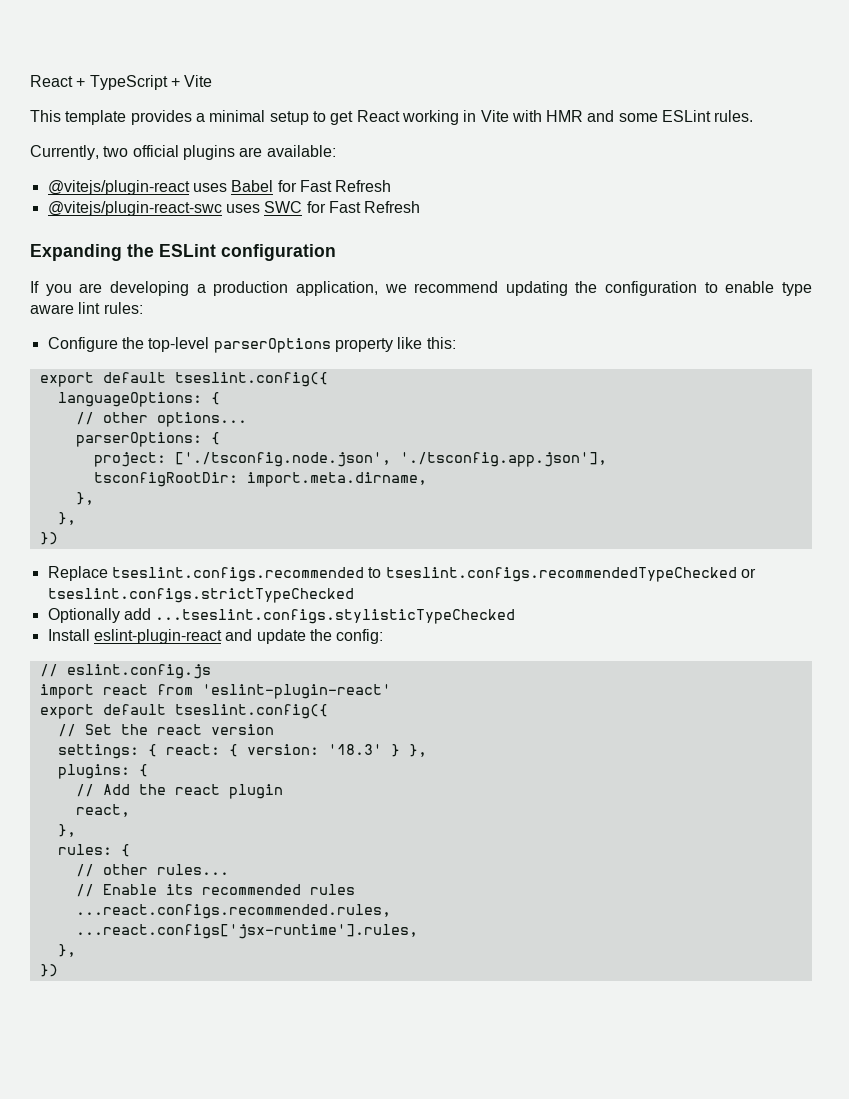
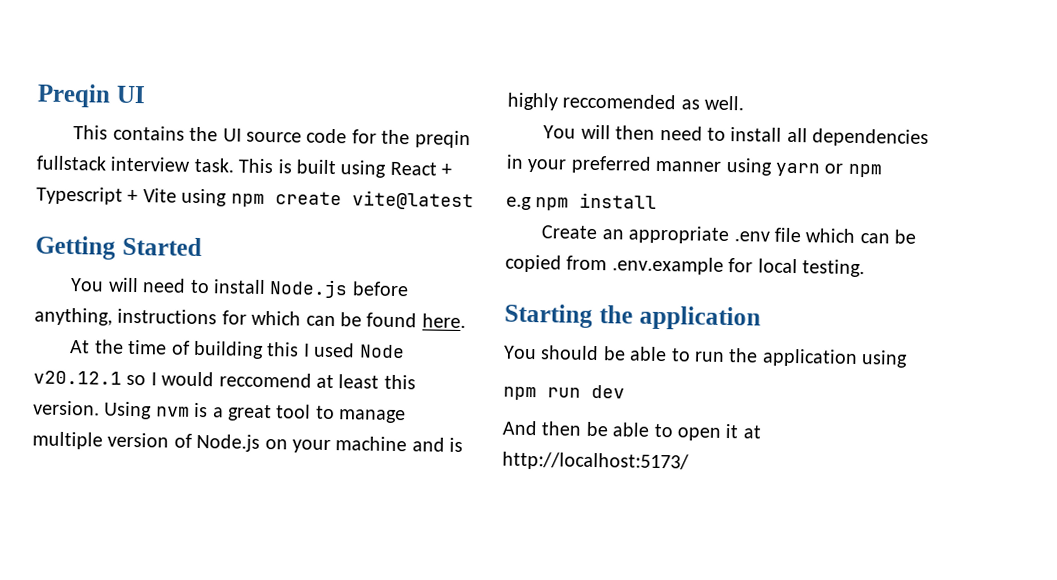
- React + TypeScript + Vite
- This template provides a minimal setup to get React working in Vite with HMR and some ESLint rules.
- Currently, two official plugins are available:
- @vitejs/plugin-react uses Babel for Fast Refresh
- @vitejs/plugin-react-swc uses SWC for Fast Refresh
- Expanding the ESLint configuration
- If you are developing a production application, we recommend updating the configuration to enable type aware lint rules:
- Configure the top-level parserOptions property like this:
- export default tseslint.config({
- languageOptions: {
- // other options...
- parserOptions: {
- project: ['./tsconfig.node.json', './tsconfig.app.json'],
- tsconfigRootDir: import.meta.dirname,
- },
- },
- })
- Replace tseslint.configs.recommended to tseslint.configs.recommendedTypeChecked or tseslint.configs.strictTypeChecked
- Optionally add ...tseslint.configs.stylisticTypeChecked
- Install eslint-plugin-react and update the config:
- // eslint.config.js
- import react from 'eslint-plugin-react'
- export default tseslint.config({
- // Set the react version
- settings: { react: { version: '18.3' } },
- plugins: {
- // Add the react plugin
- react,
- },
- rules: {
- // other rules...
- // Enable its recommended rules
- ...react.configs.recommended.rules,
- ...react.configs['jsx-runtime'].rules,
- },
- })
+ Preqin UI
+ This contains the UI source code for the preqin fullstack interview task. This is built using React + Typescript + Vite using npm create vite@latest
+ Getting Started
+ You will need to install Node.js before anything, instructions for which can be found here.
+ At the time of building this I used Node v20.12.1 so I would reccomend at least this version. Using nvm is a great tool to manage multiple version of Node.js on your machine and is highly reccomended as well.
+ You will then need to install all dependencies in your preferred manner using yarn or npm
+ e.g npm install
+ Create an appropriate .env file which can be copied from .env.example for local testing.
+ Starting the application
+ You should be able to run the application using
+ npm run dev
+ And then be able to open it at http://localhost:5173/

